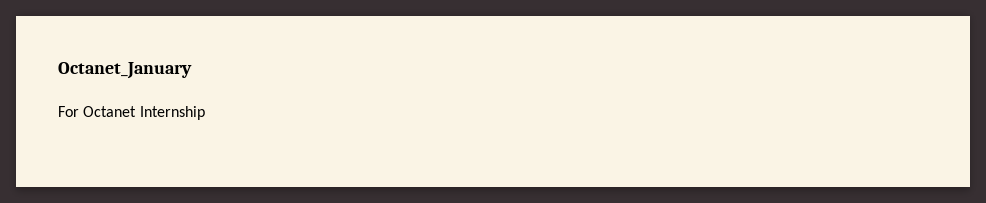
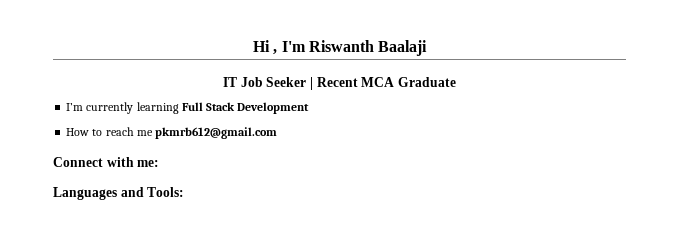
- Octanet_January
- For Octanet Internship
+ Hi , I'm Riswanth Baalaji
+ IT Job Seeker | Recent MCA Graduate
+ I’m currently learning Full Stack Development
+ How to reach me pkmrb612@gmail.com
+ Connect with me:
+ Languages and Tools:

